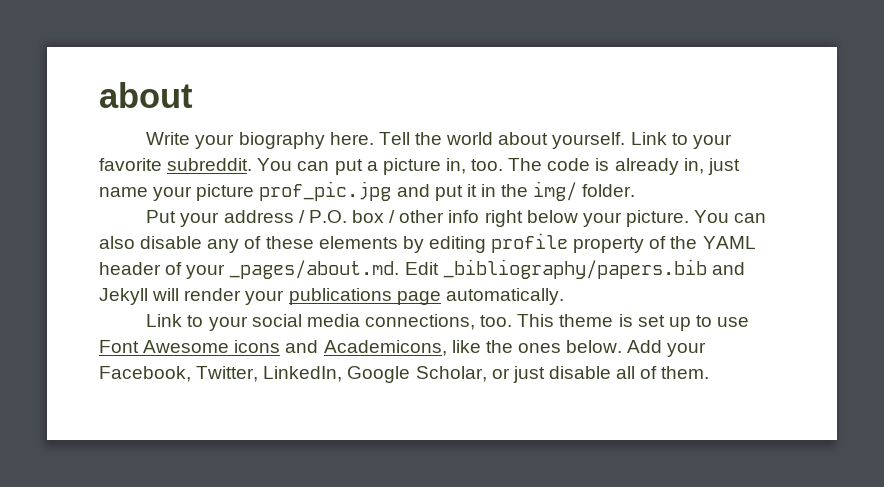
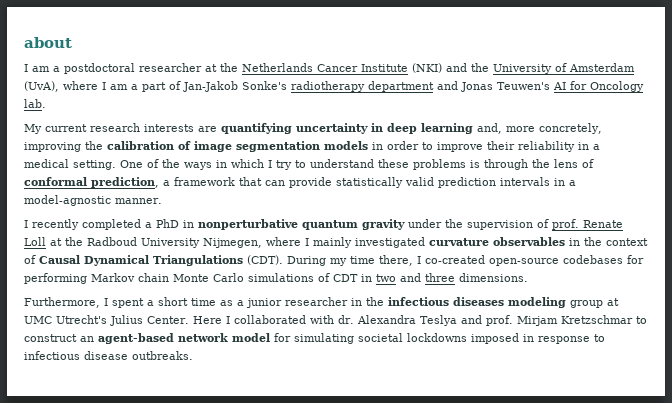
- Write your biography here. Tell the world about yourself. Link to your favorite subreddit. You can put a picture in, too. The code is already in, just name your picture prof_pic.jpg and put it in the img/ folder.
- Put your address / P.O. box / other info right below your picture. You can also disable any of these elements by editing profile property of the YAML header of your _pages/about.md. Edit _bibliography/papers.bib and Jekyll will render your publications page automatically.
- Link to your social media connections, too. This theme is set up to use Font Awesome icons and Academicons, like the ones below. Add your Facebook, Twitter, LinkedIn, Google Scholar, or just disable all of them.
+ I am a postdoctoral researcher at the Netherlands Cancer Institute (NKI) and the University of Amsterdam (UvA), where I am a part of Jan-Jakob Sonke's radiotherapy department and Jonas Teuwen's AI for Oncology lab.
+ My current research interests are quantifying uncertainty in deep learning and, more concretely, improving the calibration of image segmentation models in order to improve their reliability in a medical setting. One of the ways in which I try to understand these problems is through the lens of conformal prediction, a framework that can provide statistically valid prediction intervals in a model-agnostic manner.
+ I recently completed a PhD in nonperturbative quantum gravity under the supervision of prof. Renate Loll at the Radboud University Nijmegen, where I mainly investigated curvature observables in the context of Causal Dynamical Triangulations (CDT). During my time there, I co-created open-source codebases for performing Markov chain Monte Carlo simulations of CDT in two and three dimensions.
+ Furthermore, I spent a short time as a junior researcher in the infectious diseases modeling group at UMC Utrecht's Julius Center. Here I collaborated with dr. Alexandra Teslya and prof. Mirjam Kretzschmar to construct an agent-based network model for simulating societal lockdowns imposed in response to infectious disease outbreaks.

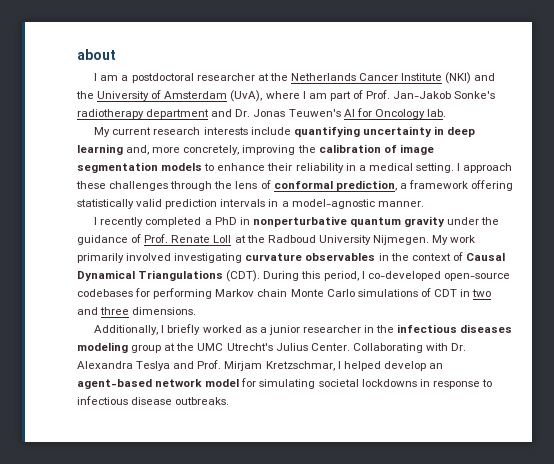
- I am a postdoctoral researcher at the Netherlands Cancer Institute (NKI) and the University of Amsterdam (UvA), where I am a part of Jan-Jakob Sonke's radiotherapy department and Jonas Teuwen's AI for Oncology lab.
+ I am a postdoctoral researcher at the Netherlands Cancer Institute (NKI) and the University of Amsterdam (UvA), where I am part of Prof. Jan-Jakob Sonke's radiotherapy department and Dr. Jonas Teuwen's AI for Oncology lab.
- My current research interests are quantifying uncertainty in deep learning and, more concretely, improving the calibration of image segmentation models in order to improve their reliability in a medical setting.
+ My current research interests include quantifying uncertainty in deep learning and, more concretely, improving the calibration of image segmentation models to enhance their reliability in a medical setting.
- One of the ways in which I try to understand these problems is through the lens of conformal prediction, a framework that can provide statistically valid prediction intervals in a model-agnostic manner.
+ I approach these challenges through the lens of conformal prediction, a framework offering statistically valid prediction intervals in a model-agnostic manner.
- I recently completed a PhD in nonperturbative quantum gravity under the supervision of prof. Renate Loll at the Radboud University Nijmegen, where I mainly investigated curvature observables in the context of Causal Dynamical Triangulations (CDT).
+ I recently completed a PhD in nonperturbative quantum gravity under the guidance of Prof. Renate Loll at the Radboud University Nijmegen. My work primarily involved investigating curvature observables in the context of Causal Dynamical Triangulations (CDT).
- During my time there, I co-created open-source codebases for performing Markov chain Monte Carlo simulations of CDT in two and three dimensions.
+ During this period, I co-developed open-source codebases for performing Markov chain Monte Carlo simulations of CDT in two and three dimensions.
- Furthermore, I spent a short time as a junior researcher in the infectious diseases modeling group at UMC Utrecht's Julius Center.
+ Additionally, I briefly worked as a junior researcher in the infectious diseases modeling group at the UMC Utrecht's Julius Center.
- Here I collaborated with dr. Alexandra Teslya and prof. Mirjam Kretzschmar to construct an agent-based network model for simulating societal lockdowns imposed in response to infectious disease outbreaks.
+ Collaborating with Dr. Alexandra Teslya and Prof. Mirjam Kretzschmar, I helped develop an agent-based network model for simulating societal lockdowns in response to infectious disease outbreaks.

